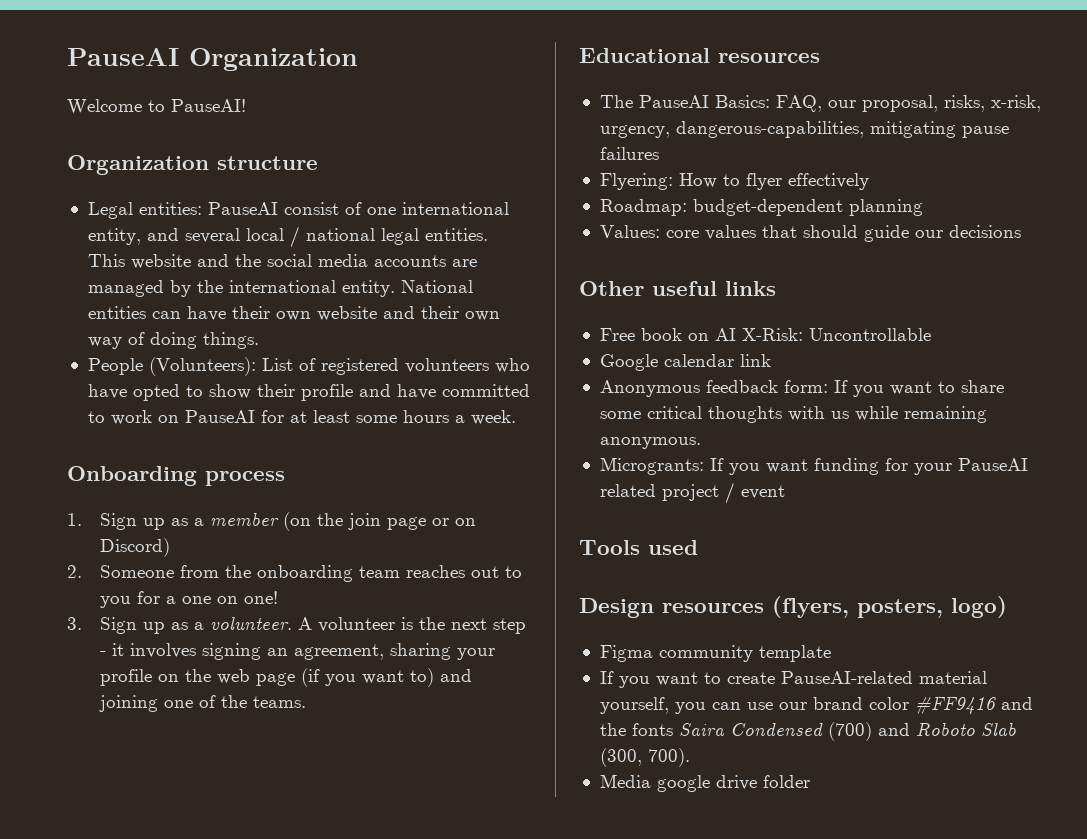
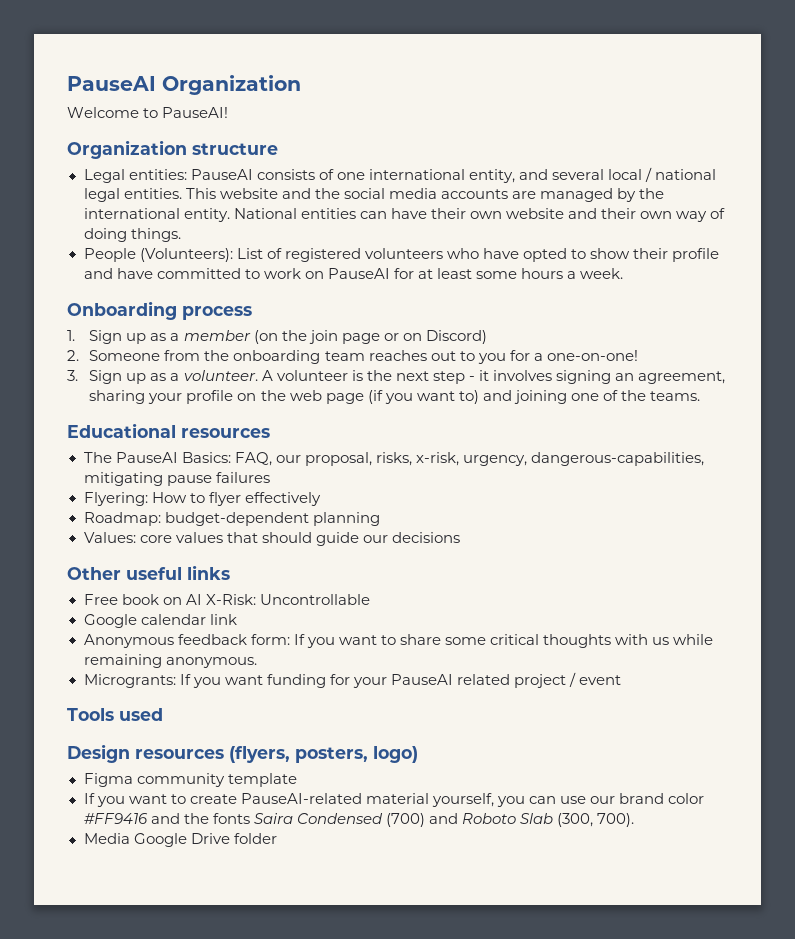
- Legal entities: PauseAI consist of one international entity, and several local / national legal entities.
+ Legal entities: PauseAI consists of one international entity, and several local / national legal entities.
- 2. Someone from the onboarding team reaches out to you for a one on one!
+ 2. Someone from the onboarding team reaches out to you for a one-on-one!
- Media google drive folder
+ Media Google Drive folder

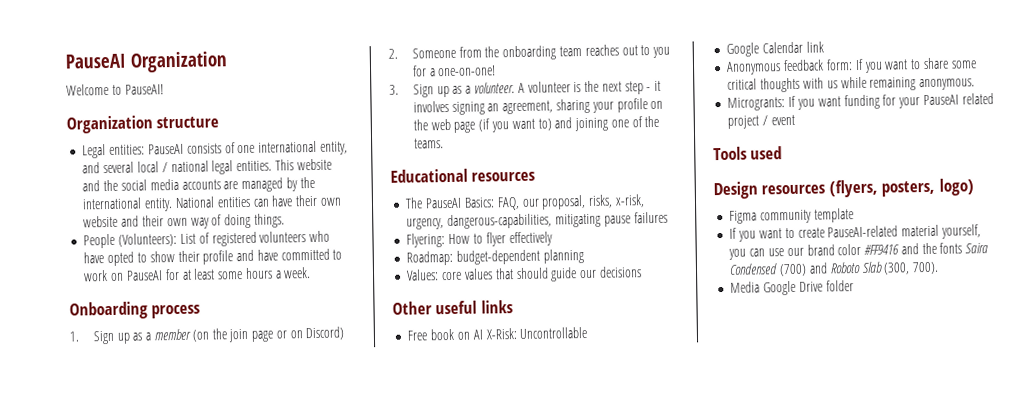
- Google calendar link
+ Google Calendar link

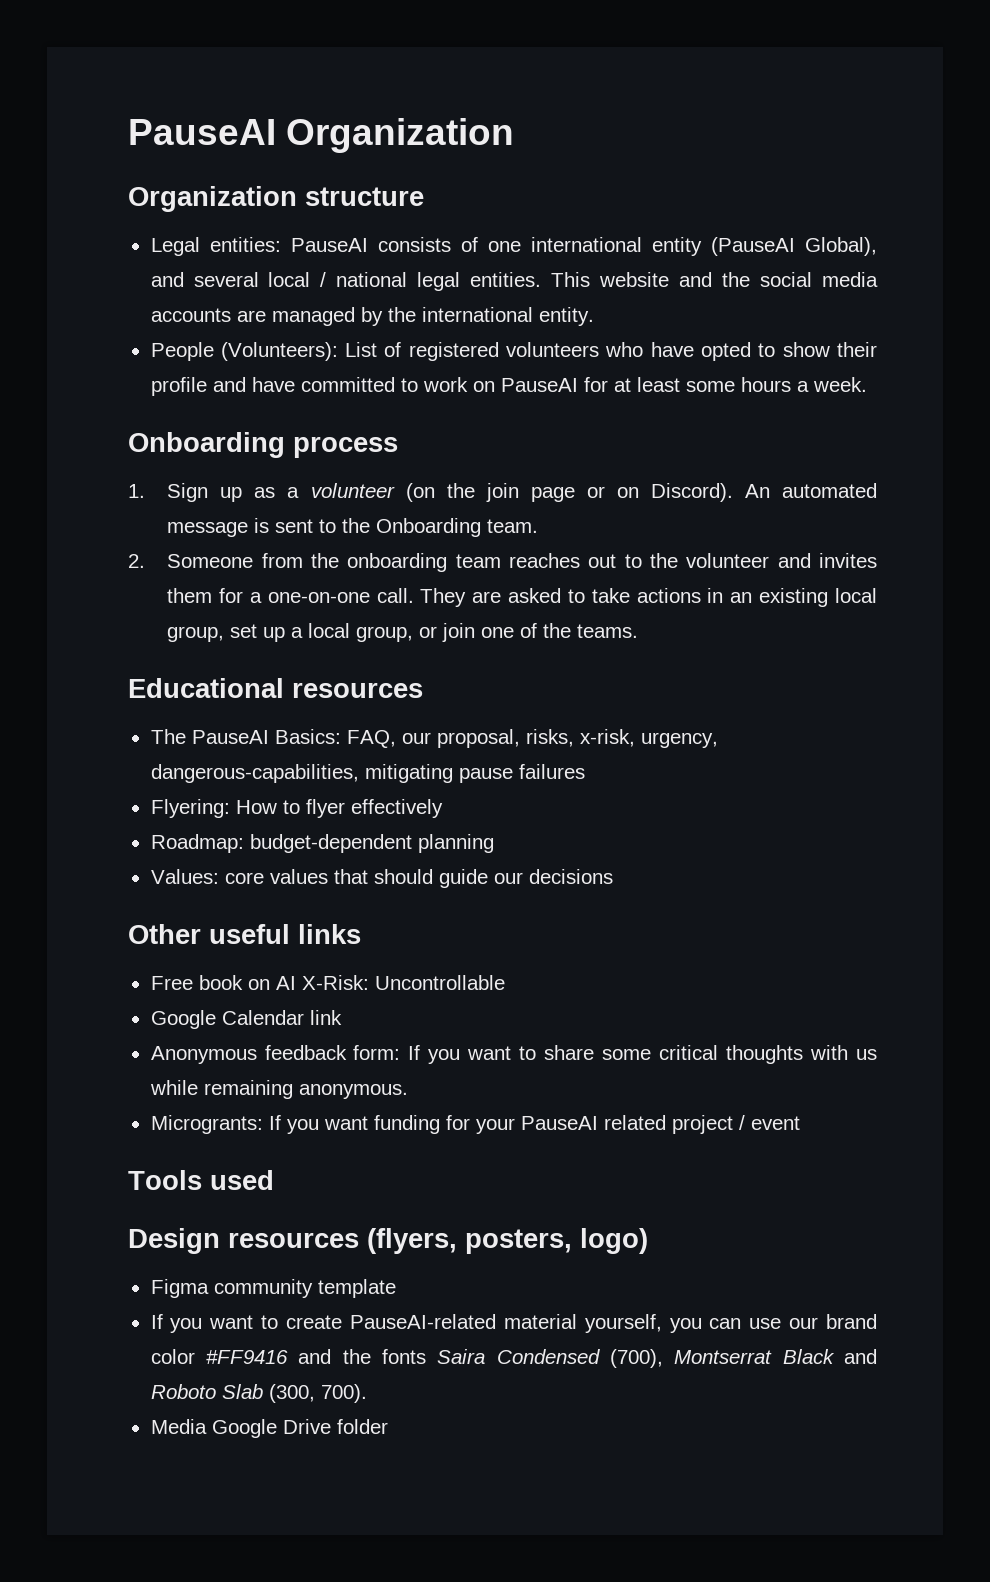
- Welcome to PauseAI!
- Legal entities: PauseAI consists of one international entity, and several local / national legal entities.
+ Legal entities: PauseAI consists of one international entity (PauseAI Global), and several local / national legal entities.
- National entities can have their own website and their own way of doing things.
- 1. Sign up as a member (on the join page or on Discord)
+ 1. Sign up as a volunteer (on the join page or on Discord). An automated message is sent to the Onboarding team.
- 2. Someone from the onboarding team reaches out to you for a one-on-one!
- 3. Sign up as a volunteer. A volunteer is the next step - it involves signing an agreement, sharing your profile on the web page (if you want to) and joining one of the teams.
+ 2. Someone from the onboarding team reaches out to the volunteer and invites them for a one-on-one call. They are asked to take actions in an existing local group, set up a local group, or join one of the teams.
- If you want to create PauseAI-related material yourself, you can use our brand color #FF9416 and the fonts Saira Condensed (700) and Roboto Slab (300, 700).
+ If you want to create PauseAI-related material yourself, you can use our brand color #FF9416 and the fonts Saira Condensed (700), Montserrat Black and Roboto Slab (300, 700).

